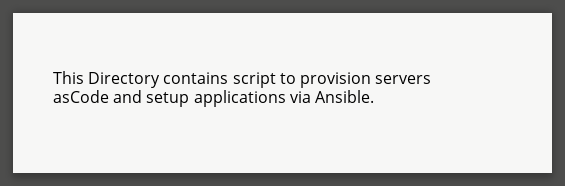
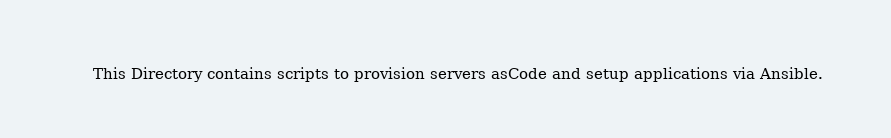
- This Directory contains script to provision servers asCode and setup applications via Ansible.
+ This Directory contains scripts to provision servers asCode and setup applications via Ansible.

